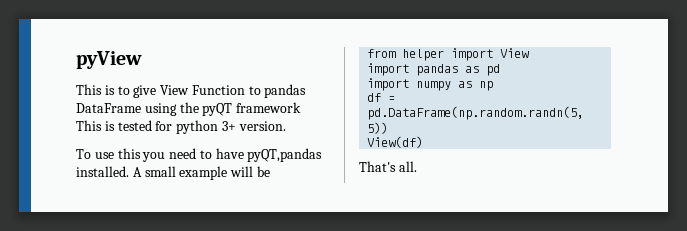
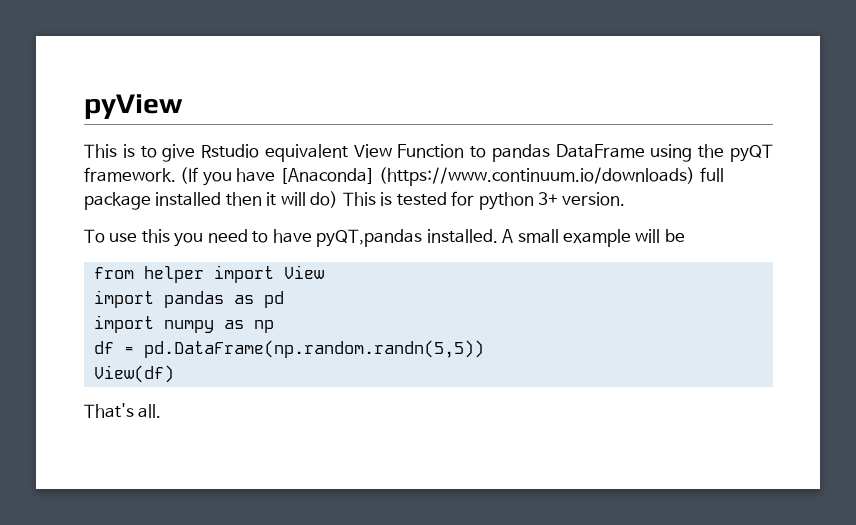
- This is to give View Function to pandas DataFrame using the pyQT framework This is tested for python 3+ version.
+ This is to give Rstudio equivalent View Function to pandas DataFrame using the pyQT framework. (If you have [Anaconda] (https://www.continuum.io/downloads) full package installed then it will do) This is tested for python 3+ version.

